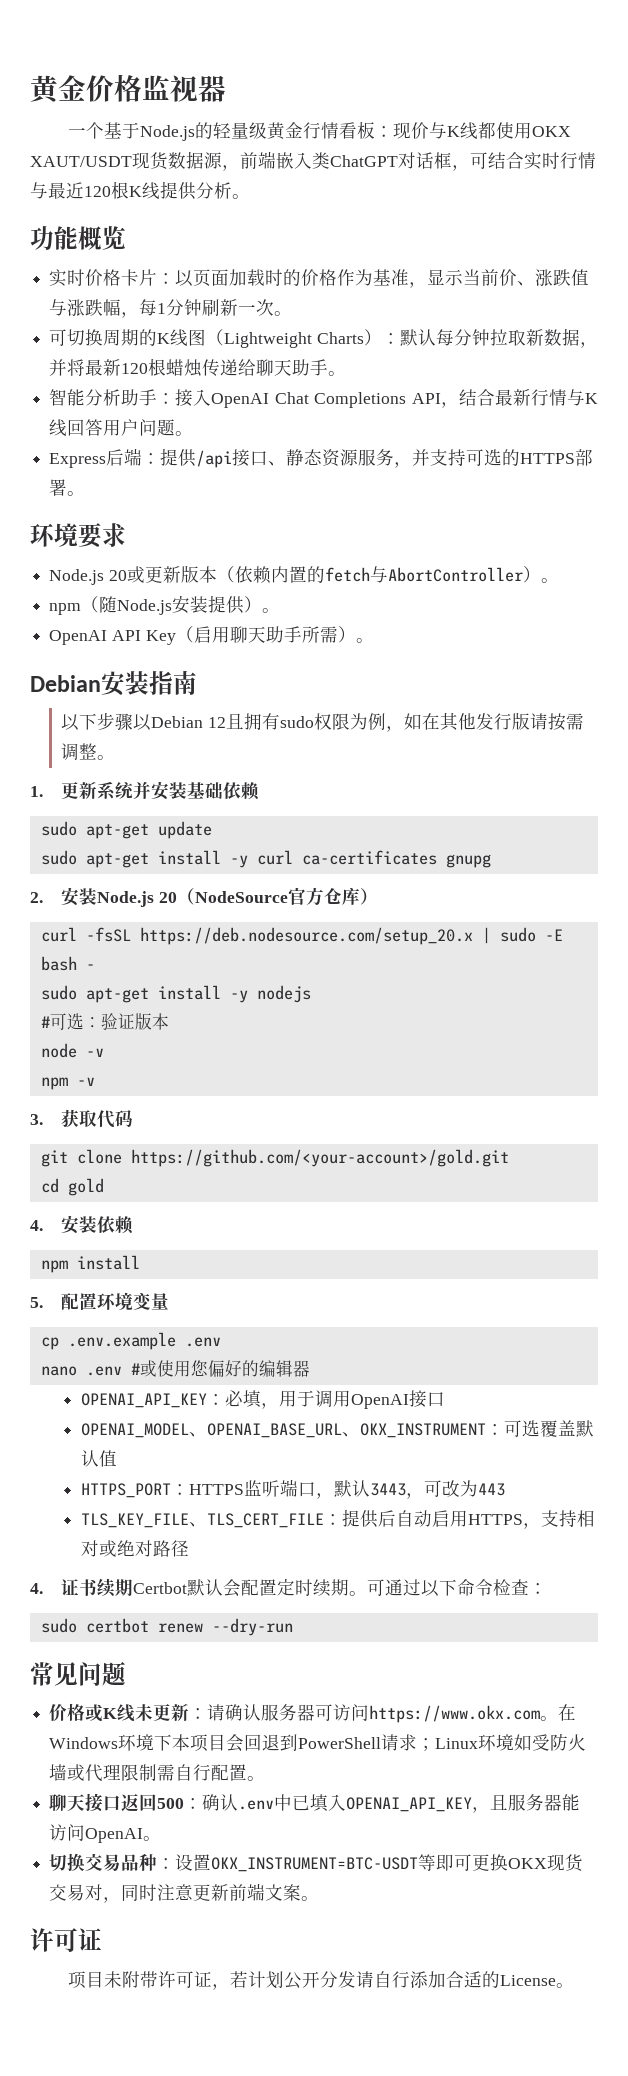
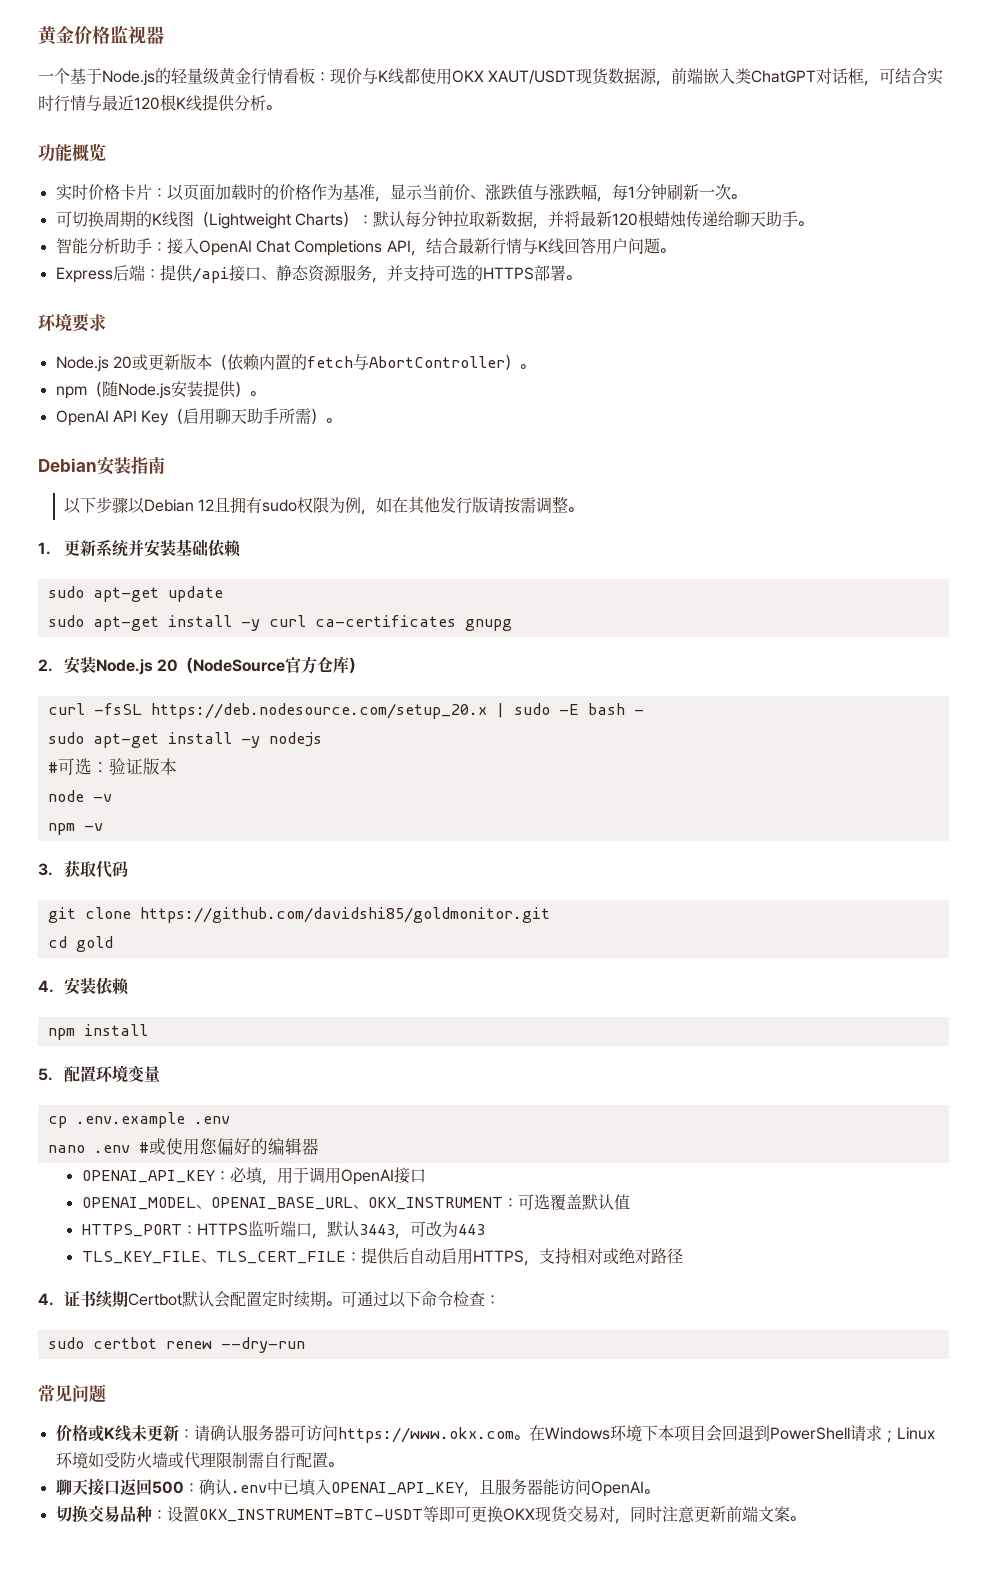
- git clone https://github.com/<your-account>/gold.git
+ git clone https://github.com/davidshi85/goldmonitor.git
  切换交易品种：设置OKX_INSTRUMENT=BTC-USDT等即可更换OKX现货交易对，同时注意更新前端文案。
- 许可证
- 项目未附带许可证，若计划公开分发请自行添加合适的License。

